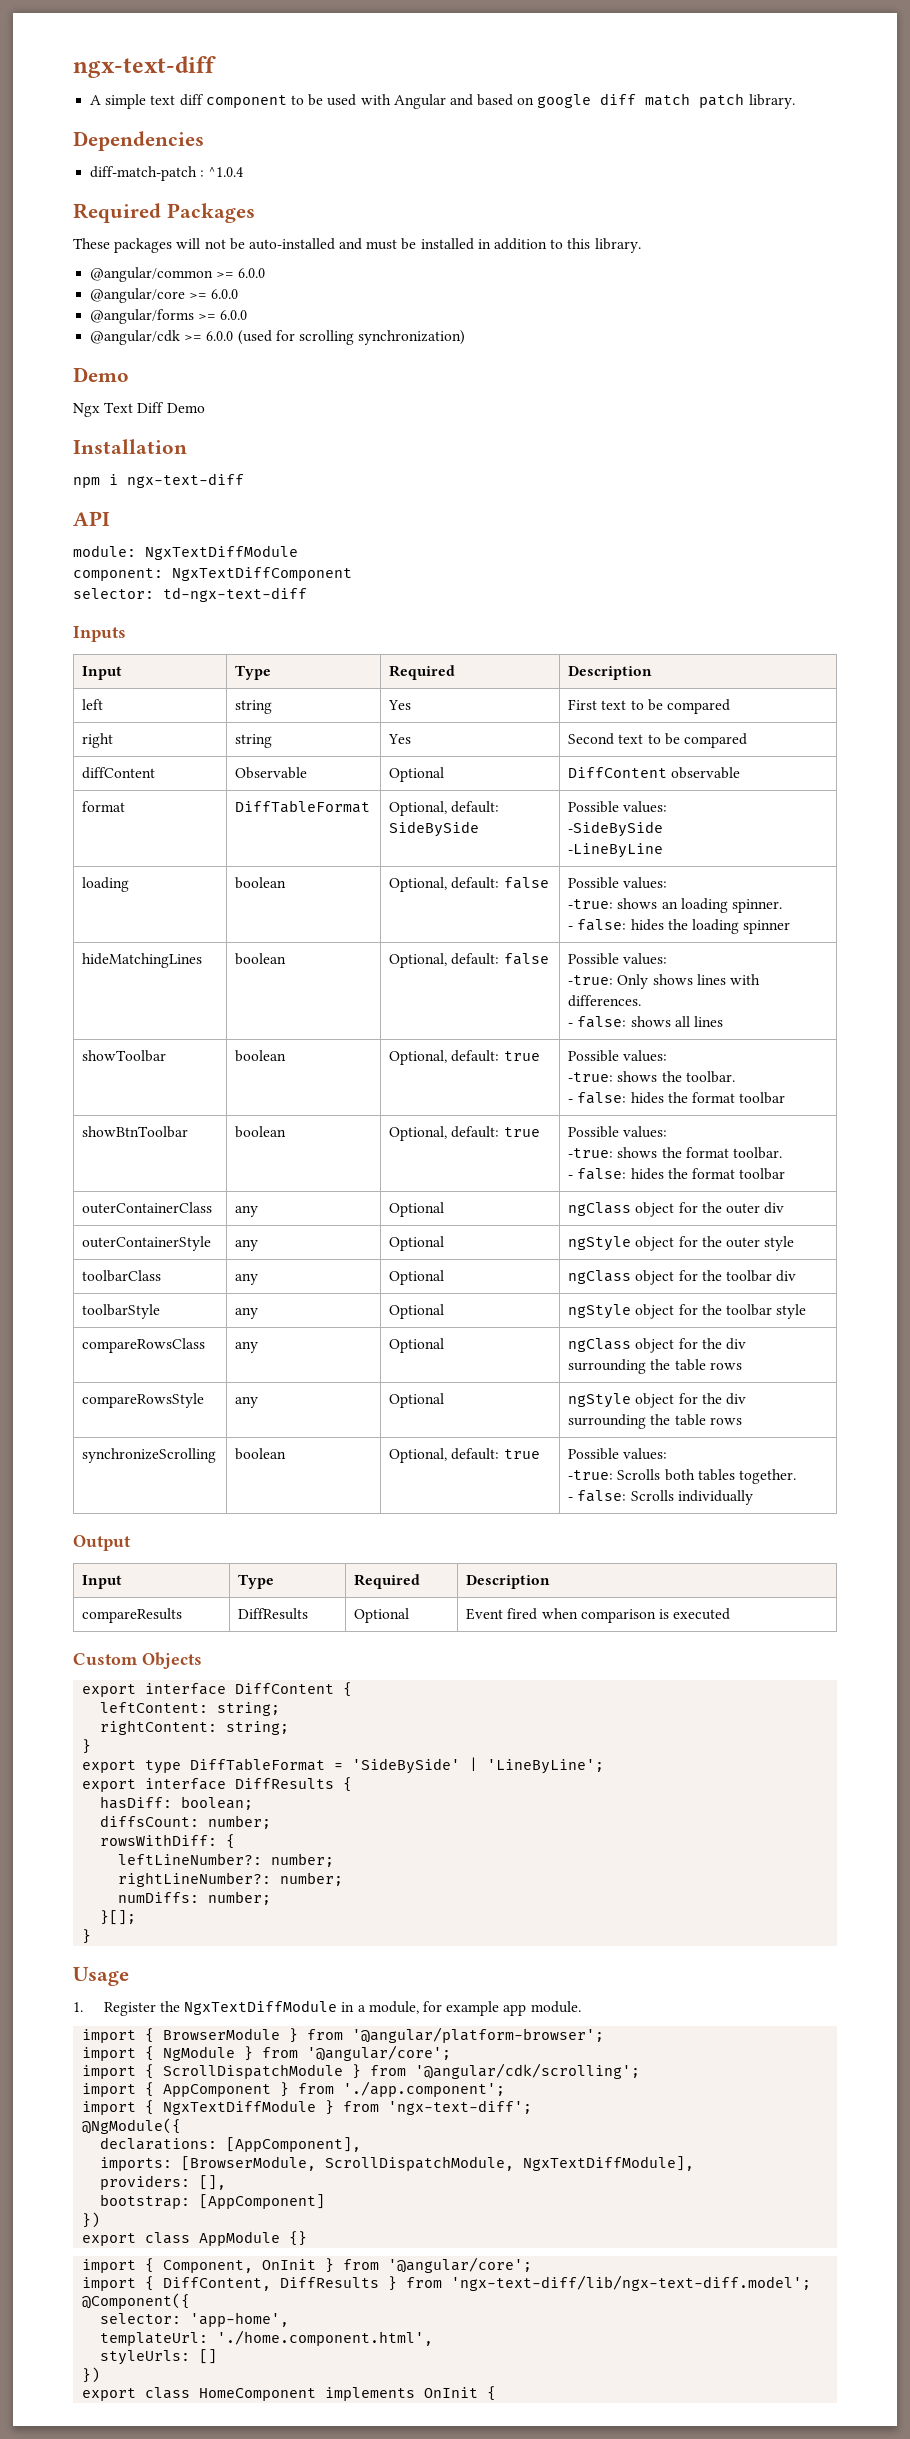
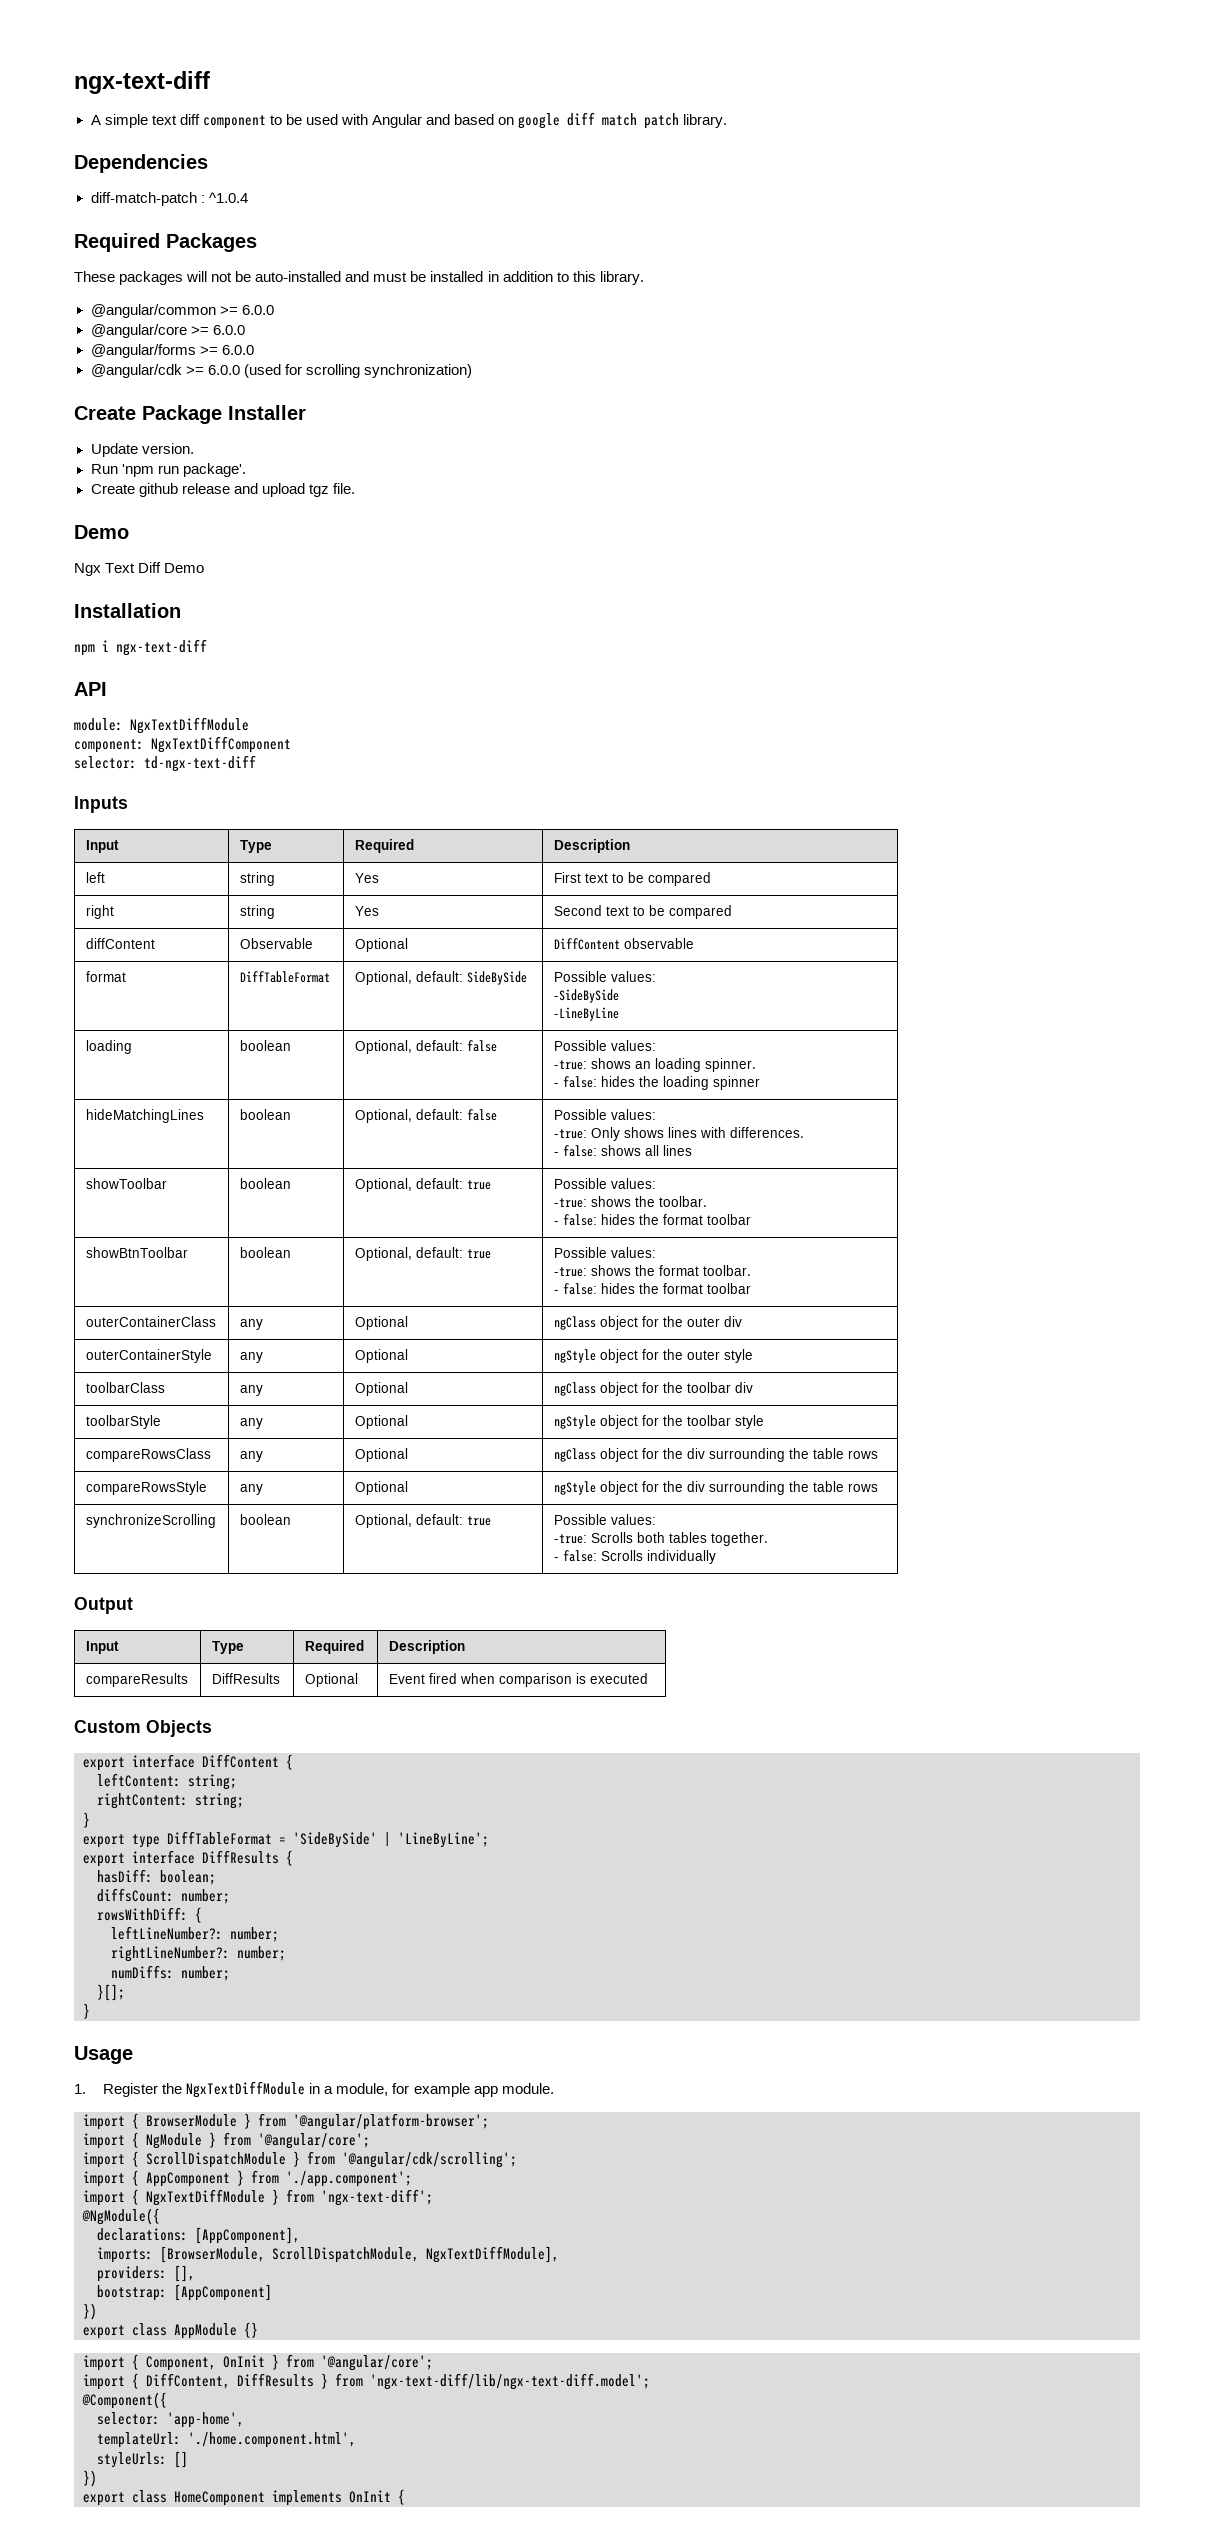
+ Create Package Installer
+ Update version.
+ Run 'npm run package'.
+ Create github release and upload tgz file.

